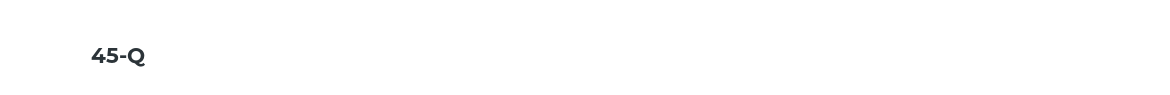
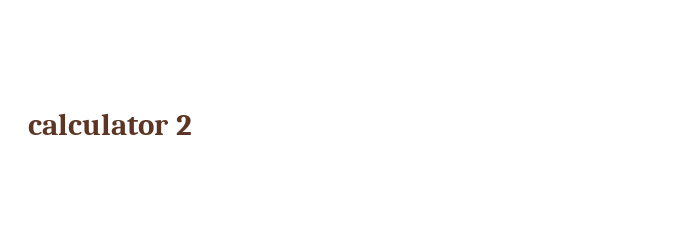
- 45-Q
+ calculator 2

